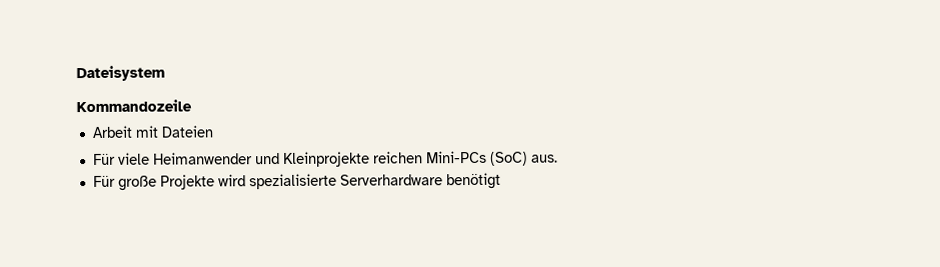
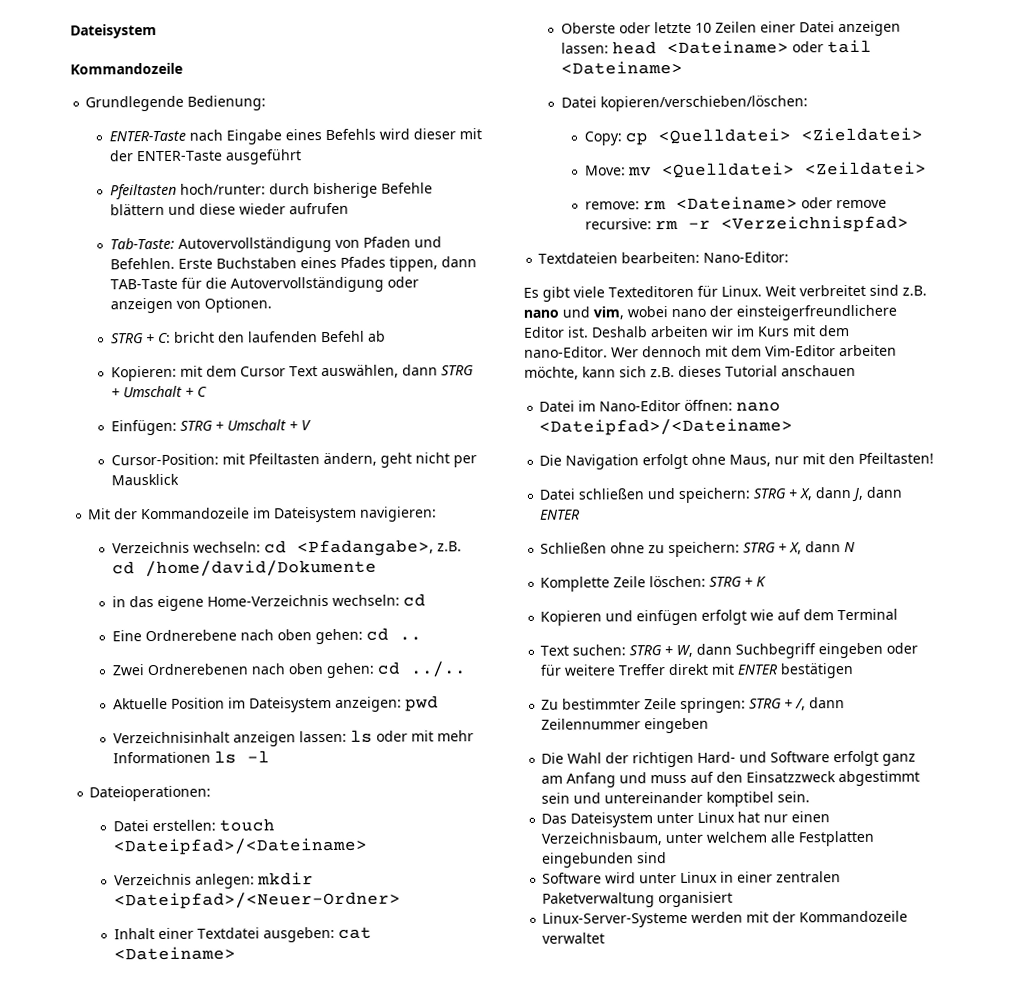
- Arbeit mit Dateien
- Für viele Heimanwender und Kleinprojekte reichen Mini-PCs (SoC) aus.
- Für große Projekte wird spezialisierte Serverhardware benötigt
+ Grundlegende Bedienung:
+ ENTER-Taste nach Eingabe eines Befehls wird dieser mit der ENTER-Taste ausgeführt
+ Pfeiltasten hoch/runter: durch bisherige Befehle blättern und diese wieder aufrufen
+ Tab-Taste: Autovervollständigung von Pfaden und Befehlen. Erste Buchstaben eines Pfades tippen, dann TAB-Taste für die Autovervollständigung oder anzeigen von Optionen.
+ STRG + C: bricht den laufenden Befehl ab
+ Kopieren: mit dem Cursor Text auswählen, dann STRG + Umschalt + C
+ Einfügen: STRG + Umschalt + V
+ Cursor-Position: mit Pfeiltasten ändern, geht nicht per Mausklick
+ Mit der Kommandozeile im Dateisystem navigieren:
+ Verzeichnis wechseln: cd <Pfadangabe>, z.B. cd /home/david/Dokumente
+ in das eigene Home-Verzeichnis wechseln: cd
+ Eine Ordnerebene nach oben gehen: cd ..
+ Zwei Ordnerebenen nach oben gehen: cd ../..
+ Aktuelle Position im Dateisystem anzeigen: pwd
+ Verzeichnisinhalt anzeigen lassen: ls oder mit mehr Informationen ls -l
+ Dateioperationen:
+ Datei erstellen: touch <Dateipfad>/<Dateiname>
+ Verzeichnis anlegen: mkdir <Dateipfad>/<Neuer-Ordner>
+ Inhalt einer Textdatei ausgeben: cat <Dateiname>
+ Oberste oder letzte 10 Zeilen einer Datei anzeigen lassen: head <Dateiname> oder tail <Dateiname>
+ Datei kopieren/verschieben/löschen:
+ Copy: cp <Quelldatei> <Zieldatei>
+ Move: mv <Quelldatei> <Zeildatei>
+ remove: rm <Dateiname> oder remove recursive: rm -r <Verzeichnispfad>
+ Textdateien bearbeiten: Nano-Editor:
+ Es gibt viele Texteditoren für Linux. Weit verbreitet sind z.B. nano und vim, wobei nano der einsteigerfreundlichere Editor ist. Deshalb arbeiten wir im Kurs mit dem nano-Editor. Wer dennoch mit dem Vim-Editor arbeiten möchte, kann sich z.B. dieses Tutorial anschauen
+ Datei im Nano-Editor öffnen: nano <Dateipfad>/<Dateiname>
+ Die Navigation erfolgt ohne Maus, nur mit den Pfeiltasten!
+ Datei schließen und speichern: STRG + X, dann J, dann ENTER
+ Schließen ohne zu speichern: STRG + X, dann N
+ Komplette Zeile löschen: STRG + K
+ Kopieren und einfügen erfolgt wie auf dem Terminal
+ Text suchen: STRG + W, dann Suchbegriff eingeben oder für weitere Treffer direkt mit ENTER bestätigen
+ Zu bestimmter Zeile springen: STRG + /, dann Zeilennummer eingeben
+ Die Wahl der richtigen Hard- und Software erfolgt ganz am Anfang und muss auf den Einsatzzweck abgestimmt sein und untereinander komptibel sein.
+ Das Dateisystem unter Linux hat nur einen Verzeichnisbaum, unter welchem alle Festplatten eingebunden sind
+ Software wird unter Linux in einer zentralen Paketverwaltung organisiert
+ Linux-Server-Systeme werden mit der Kommandozeile verwaltet

